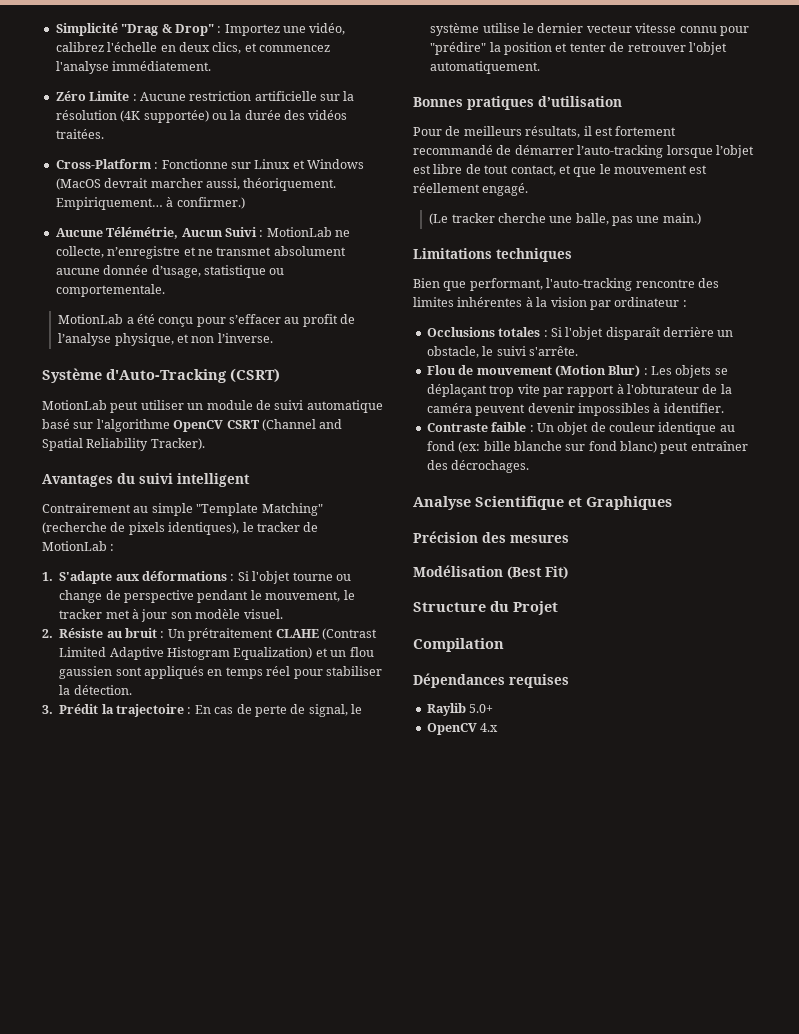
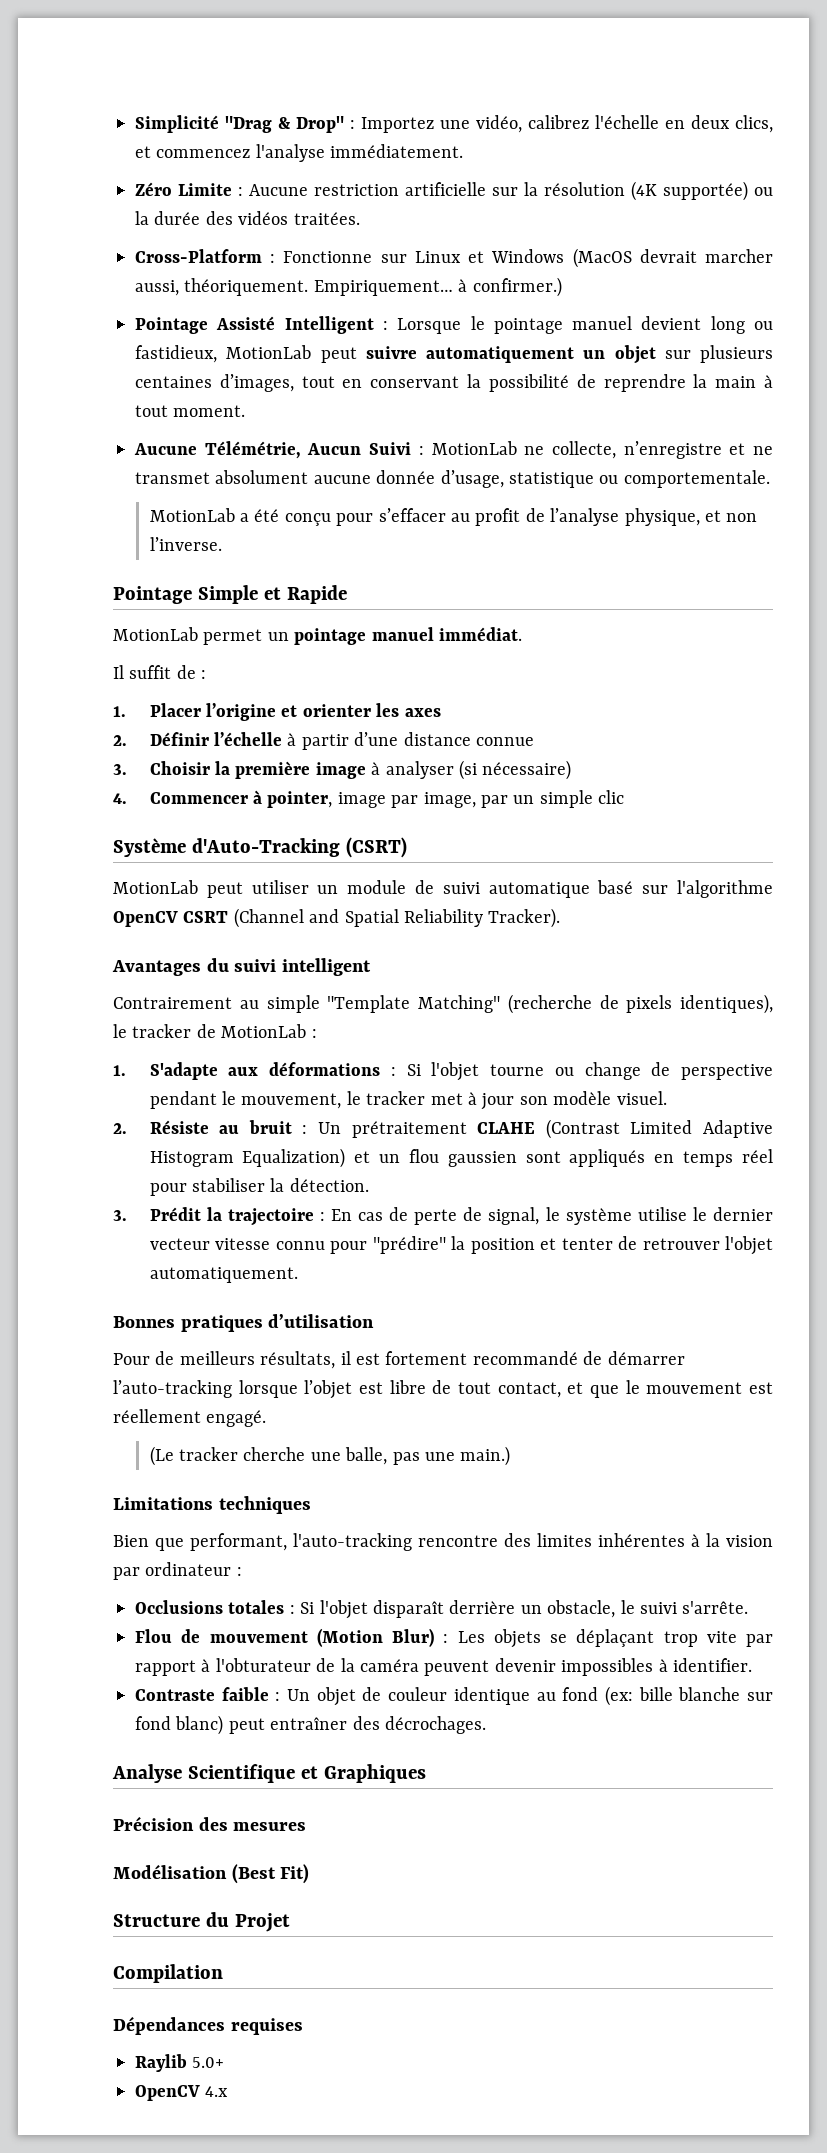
+ Pointage Assisté Intelligent : Lorsque le pointage manuel devient long ou fastidieux, MotionLab peut suivre automatiquement un objet sur plusieurs centaines d’images, tout en conservant la possibilité de reprendre la main à tout moment.
+ Pointage Simple et Rapide
+ MotionLab permet un pointage manuel immédiat.
+ Il suffit de :
+ 1. Placer l’origine et orienter les axes
+ 2. Définir l’échelle à partir d’une distance connue
+ 3. Choisir la première image à analyser (si nécessaire)
+ 4. Commencer à pointer, image par image, par un simple clic

